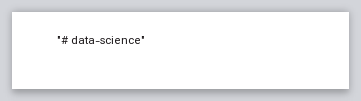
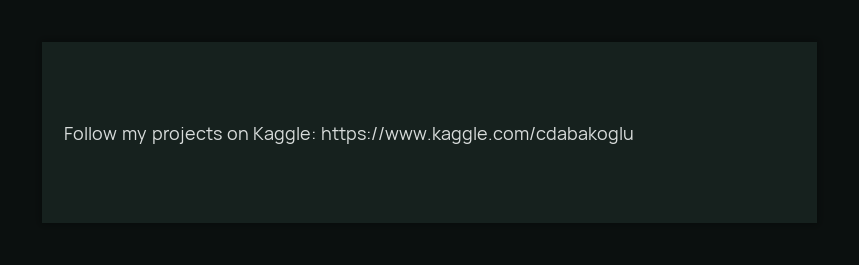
- "# data-science"
+ Follow my projects on Kaggle: https://www.kaggle.com/cdabakoglu

